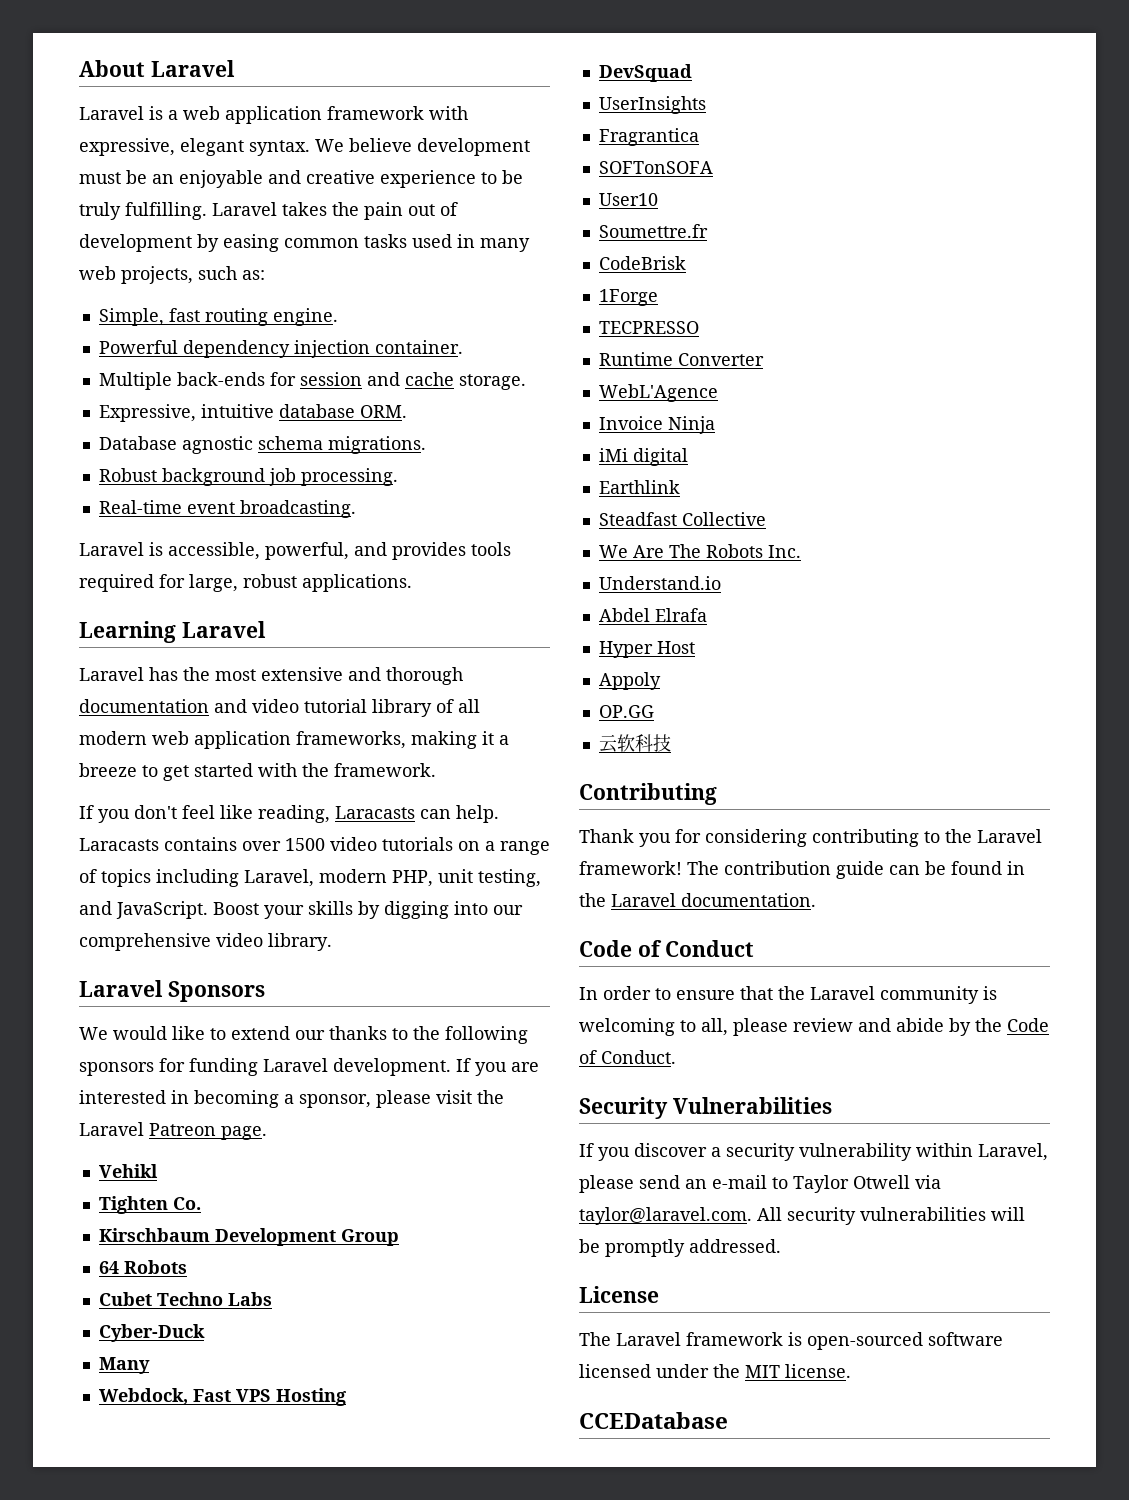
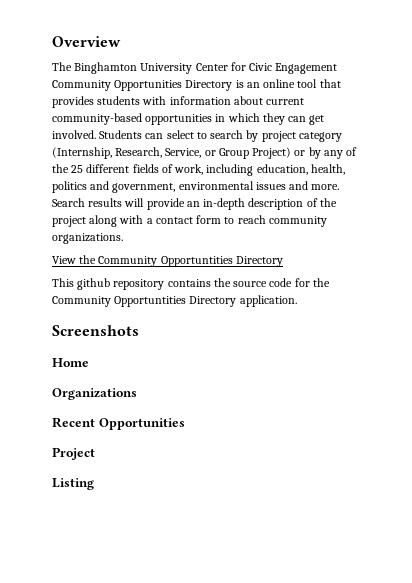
- About Laravel
- Laravel is a web application framework with expressive, elegant syntax. We believe development must be an enjoyable and creative experience to be truly fulfilling. Laravel takes the pain out of development by easing common tasks used in many web projects, such as:
- Simple, fast routing engine.
- Powerful dependency injection container.
- Multiple back-ends for session and cache storage.
- Expressive, intuitive database ORM.
- Database agnostic schema migrations.
- Robust background job processing.
- Real-time event broadcasting.
- Laravel is accessible, powerful, and provides tools required for large, robust applications.
- Learning Laravel
- Laravel has the most extensive and thorough documentation and video tutorial library of all modern web application frameworks, making it a breeze to get started with the framework.
- If you don't feel like reading, Laracasts can help. Laracasts contains over 1500 video tutorials on a range of topics including Laravel, modern PHP, unit testing, and JavaScript. Boost your skills by digging into our comprehensive video library.
- Laravel Sponsors
- We would like to extend our thanks to the following sponsors for funding Laravel development. If you are interested in becoming a sponsor, please visit the Laravel Patreon page.
- Vehikl
- Tighten Co.
- Kirschbaum Development Group
- 64 Robots
- Cubet Techno Labs
- Cyber-Duck
- Many
- Webdock, Fast VPS Hosting
- DevSquad
- UserInsights
- Fragrantica
- SOFTonSOFA
- User10
- Soumettre.fr
- CodeBrisk
- 1Forge
- TECPRESSO
- Runtime Converter
- WebL'Agence
- Invoice Ninja
- iMi digital
- Earthlink
- Steadfast Collective
- We Are The Robots Inc.
- Understand.io
- Abdel Elrafa
- Hyper Host
- Appoly
- OP.GG
- 云软科技
- Contributing
- Thank you for considering contributing to the Laravel framework! The contribution guide can be found in the Laravel documentation.
- Code of Conduct
- In order to ensure that the Laravel community is welcoming to all, please review and abide by the Code of Conduct.
- Security Vulnerabilities
- If you discover a security vulnerability within Laravel, please send an e-mail to Taylor Otwell via taylor@laravel.com. All security vulnerabilities will be promptly addressed.
- License
- The Laravel framework is open-sourced software licensed under the MIT license.
- CCEDatabase
+ Overview
+ The Binghamton University Center for Civic Engagement Community Opportunities Directory is an online tool that provides students with information about current community-based opportunities in which they can get involved. Students can select to search by project category (Internship, Research, Service, or Group Project) or by any of the 25 different fields of work, including education, health, politics and government, environmental issues and more. Search results will provide an in-depth description of the project along with a contact form to reach community organizations.
+ View the Community Opportuntities Directory
+ This github repository contains the source code for the Community Opportuntities Directory application.
+ Screenshots
+ Home
+ Organizations
+ Recent Opportunities
+ Project
+ Listing

